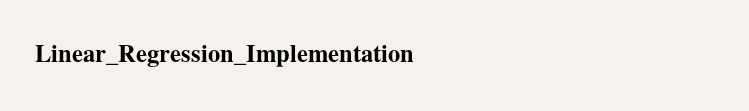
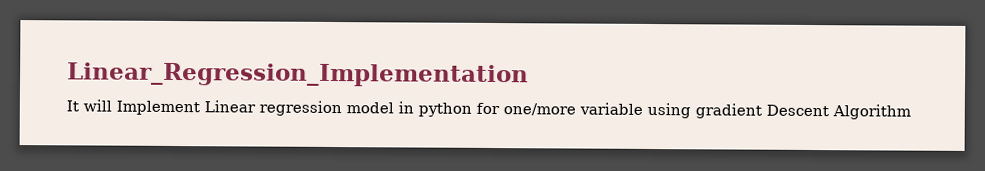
+ It will Implement Linear regression model in python for one/more variable using gradient Descent Algorithm

